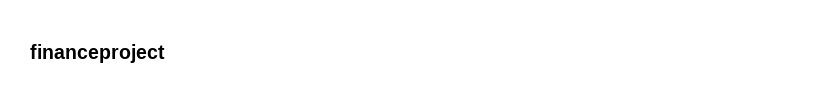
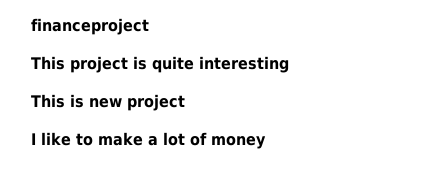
+ This project is quite interesting
+ This is new project
+ I like to make a lot of money

